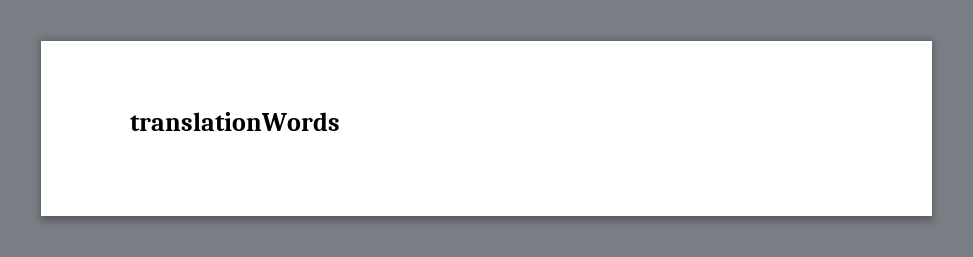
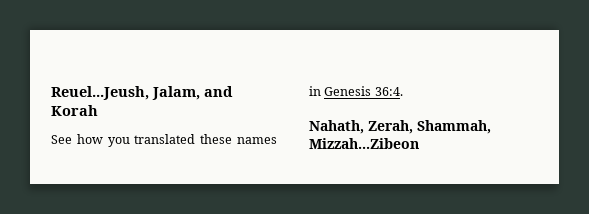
- translationWords
+ Reuel...Jeush, Jalam, and Korah
+ See how you translated these names in Genesis 36:4.
+ Nahath, Zerah, Shammah, Mizzah...Zibeon

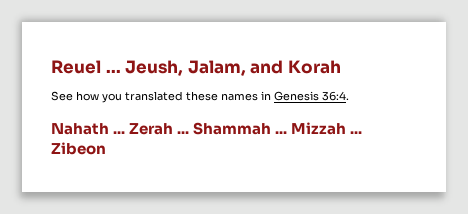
- Reuel...Jeush, Jalam, and Korah
+ Reuel ... Jeush, Jalam, and Korah
- Nahath, Zerah, Shammah, Mizzah...Zibeon
+ Nahath ... Zerah ... Shammah ... Mizzah ... Zibeon

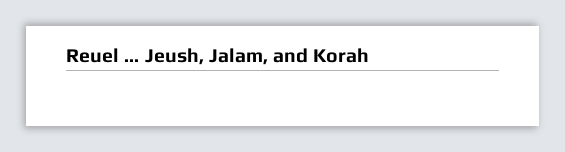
- See how you translated these names in Genesis 36:4.
- Nahath ... Zerah ... Shammah ... Mizzah ... Zibeon

